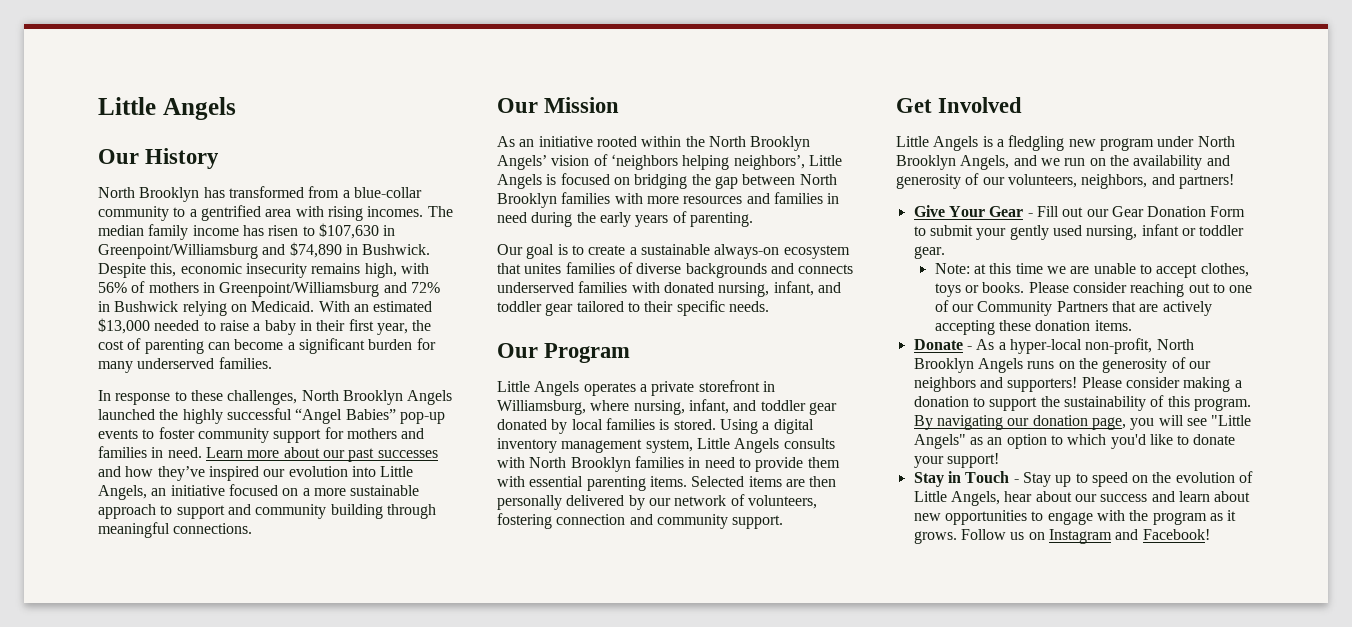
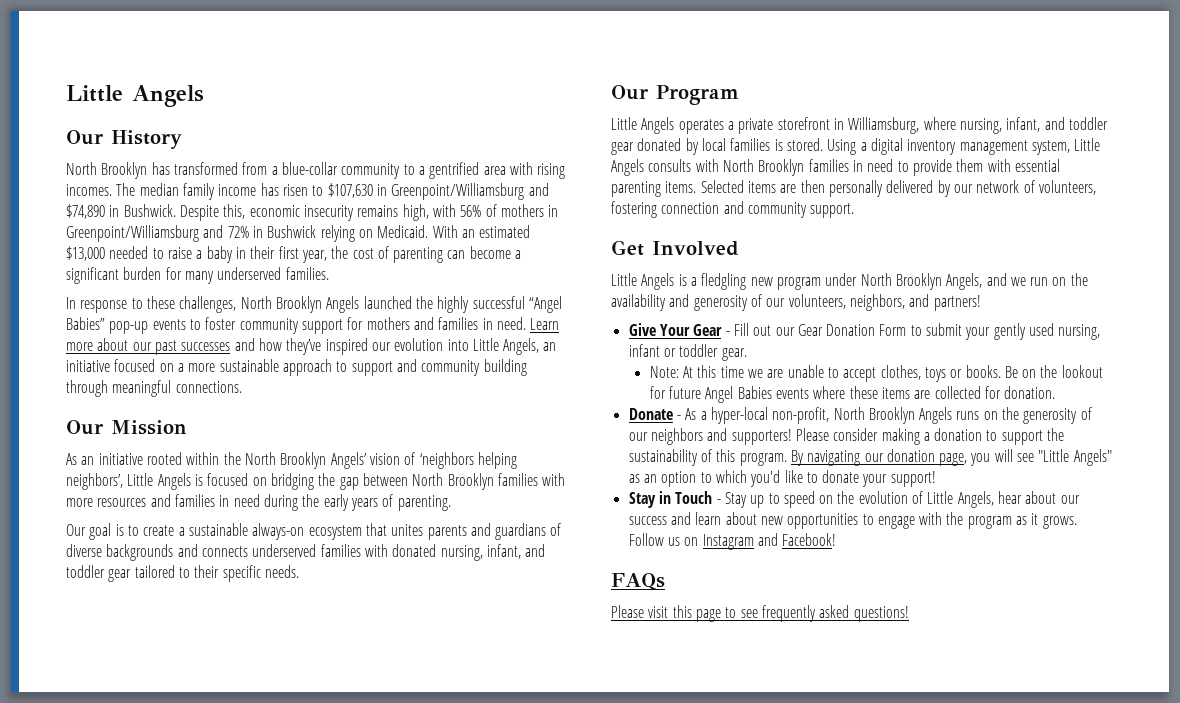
- Our goal is to create a sustainable always-on ecosystem that unites families of diverse backgrounds and connects underserved families with donated nursing, infant, and toddler gear tailored to their specific needs.
+ Our goal is to create a sustainable always-on ecosystem that unites parents and guardians of diverse backgrounds and connects underserved families with donated nursing, infant, and toddler gear tailored to their specific needs.
- Note: at this time we are unable to accept clothes, toys or books.
+ Note: At this time we are unable to accept clothes, toys or books.
- Please consider reaching out to one of our Community Partners that are actively accepting these donation items.
+ Be on the lookout for future Angel Babies events where these items are collected for donation.
+ FAQs
+ Please visit this page to see frequently asked questions!

